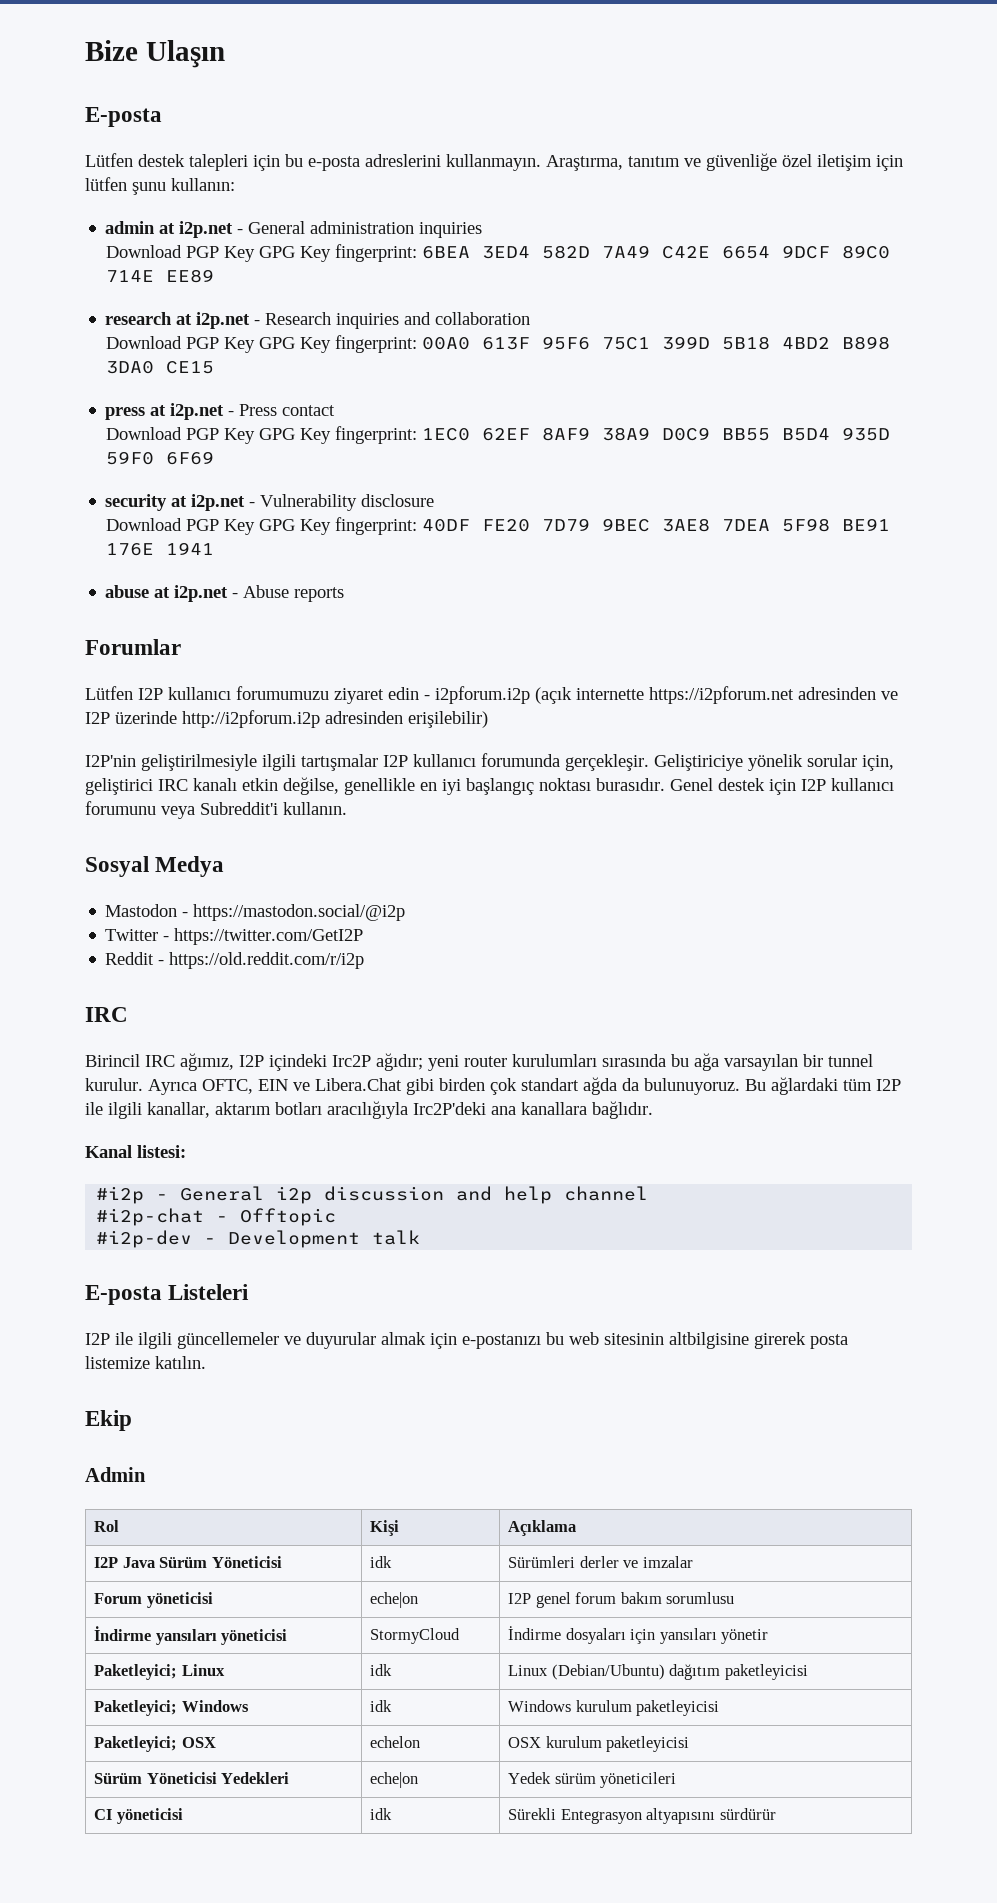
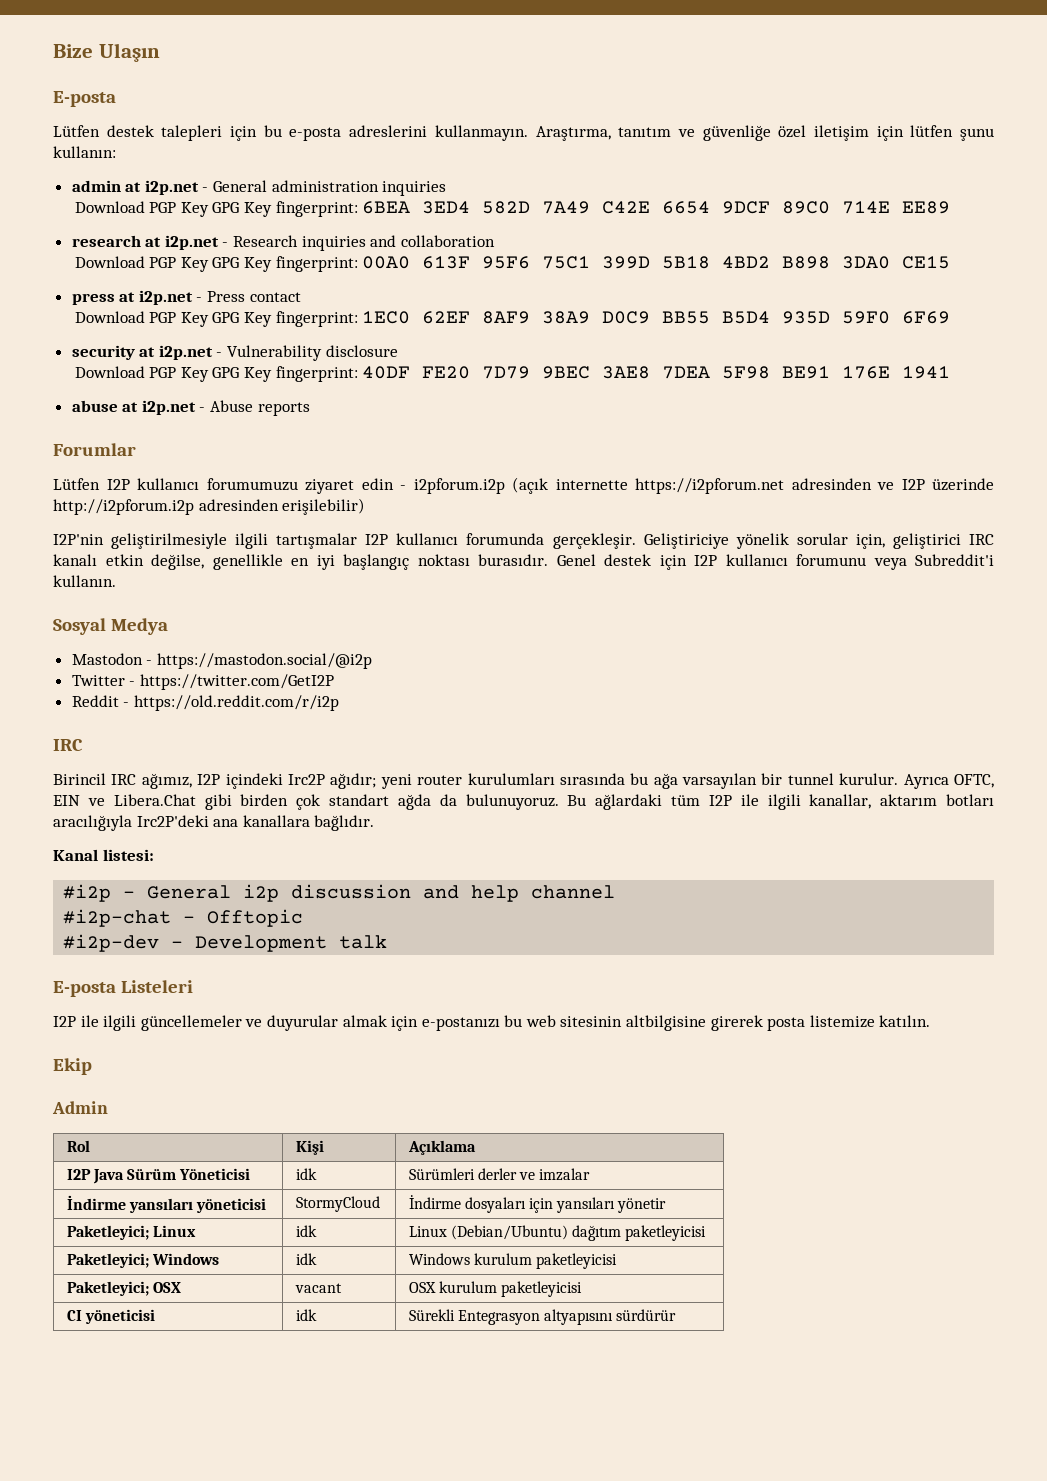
- Forum yöneticisi | eche|on | I2P genel forum bakım sorumlusu
- Paketleyici; OSX | echelon | OSX kurulum paketleyicisi
+ Paketleyici; OSX | vacant | OSX kurulum paketleyicisi
- Sürüm Yöneticisi Yedekleri | eche|on | Yedek sürüm yöneticileri

